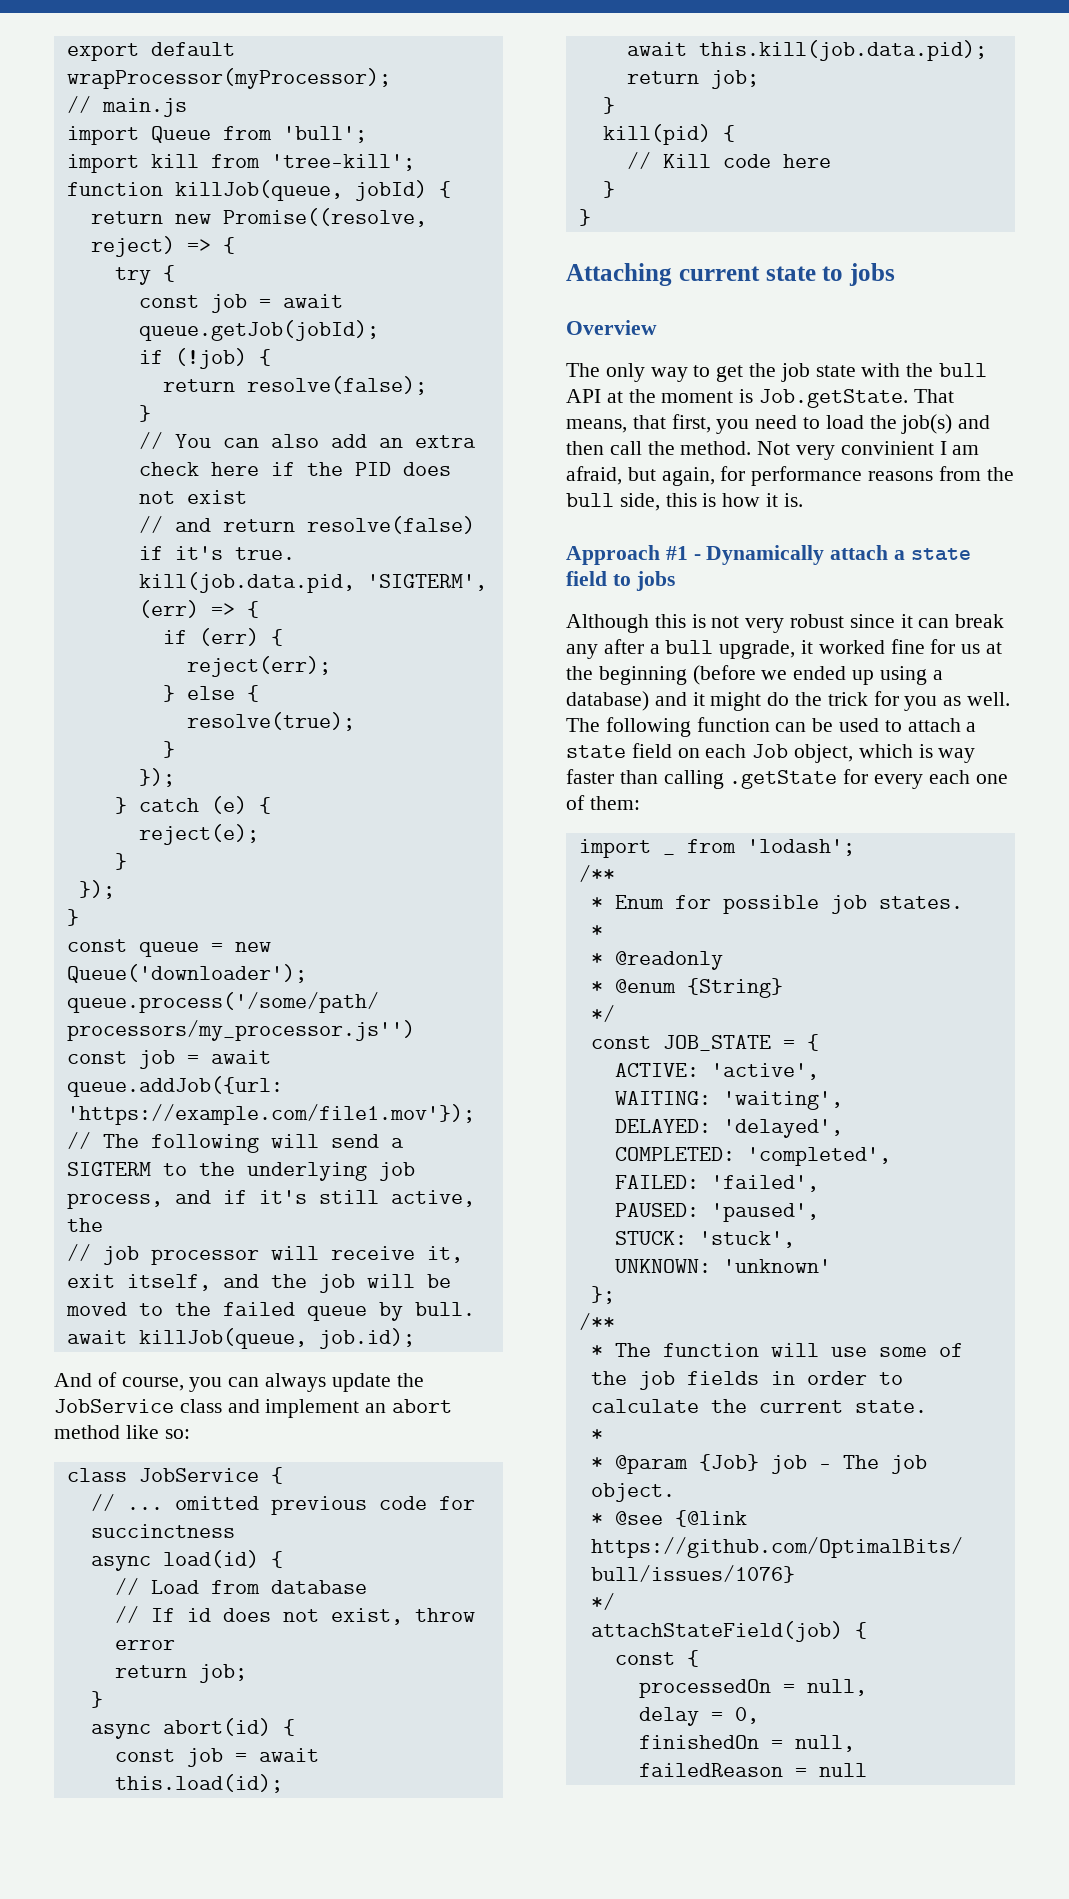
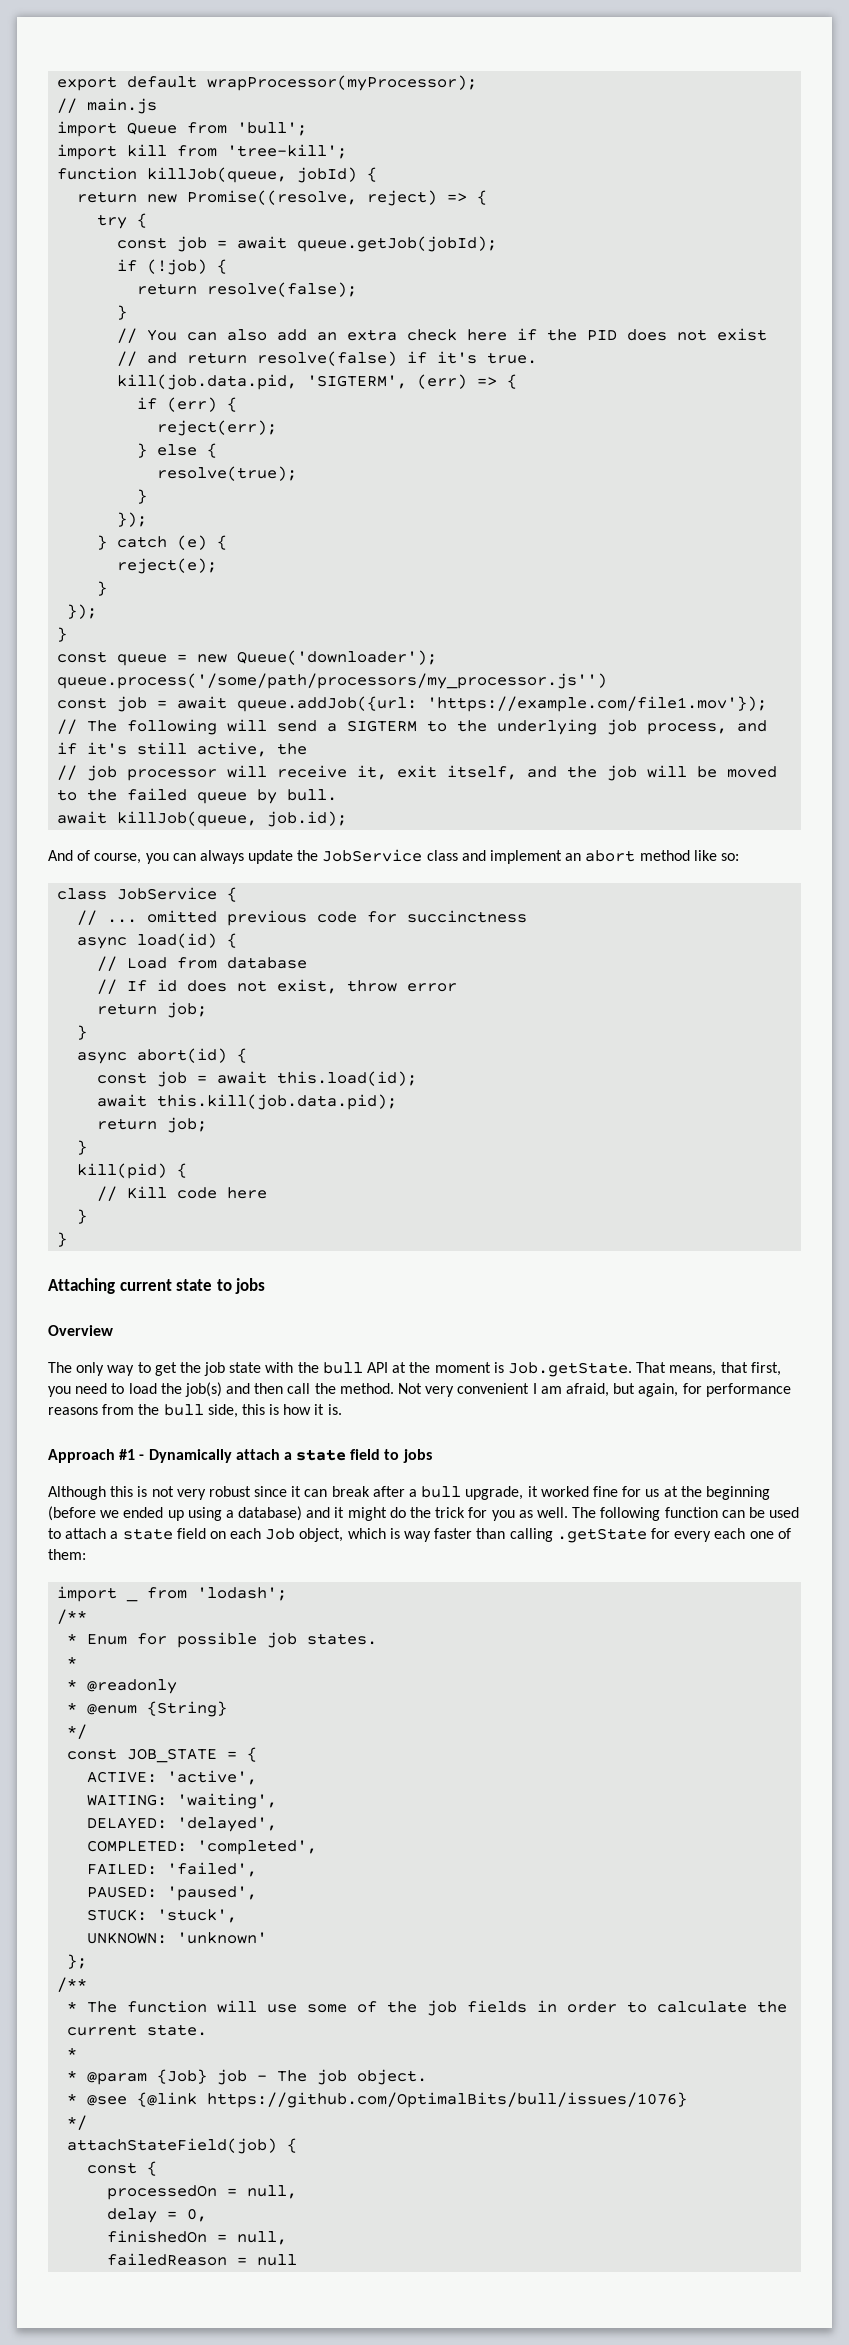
- Not very convinient I am afraid, but again, for performance reasons from the bull side, this is how it is.
+ Not very convenient I am afraid, but again, for performance reasons from the bull side, this is how it is.
- Although this is not very robust since it can break any after a bull upgrade, it worked fine for us at the beginning (before we ended up using a database) and it might do the trick for you as well.
+ Although this is not very robust since it can break after a bull upgrade, it worked fine for us at the beginning (before we ended up using a database) and it might do the trick for you as well.

